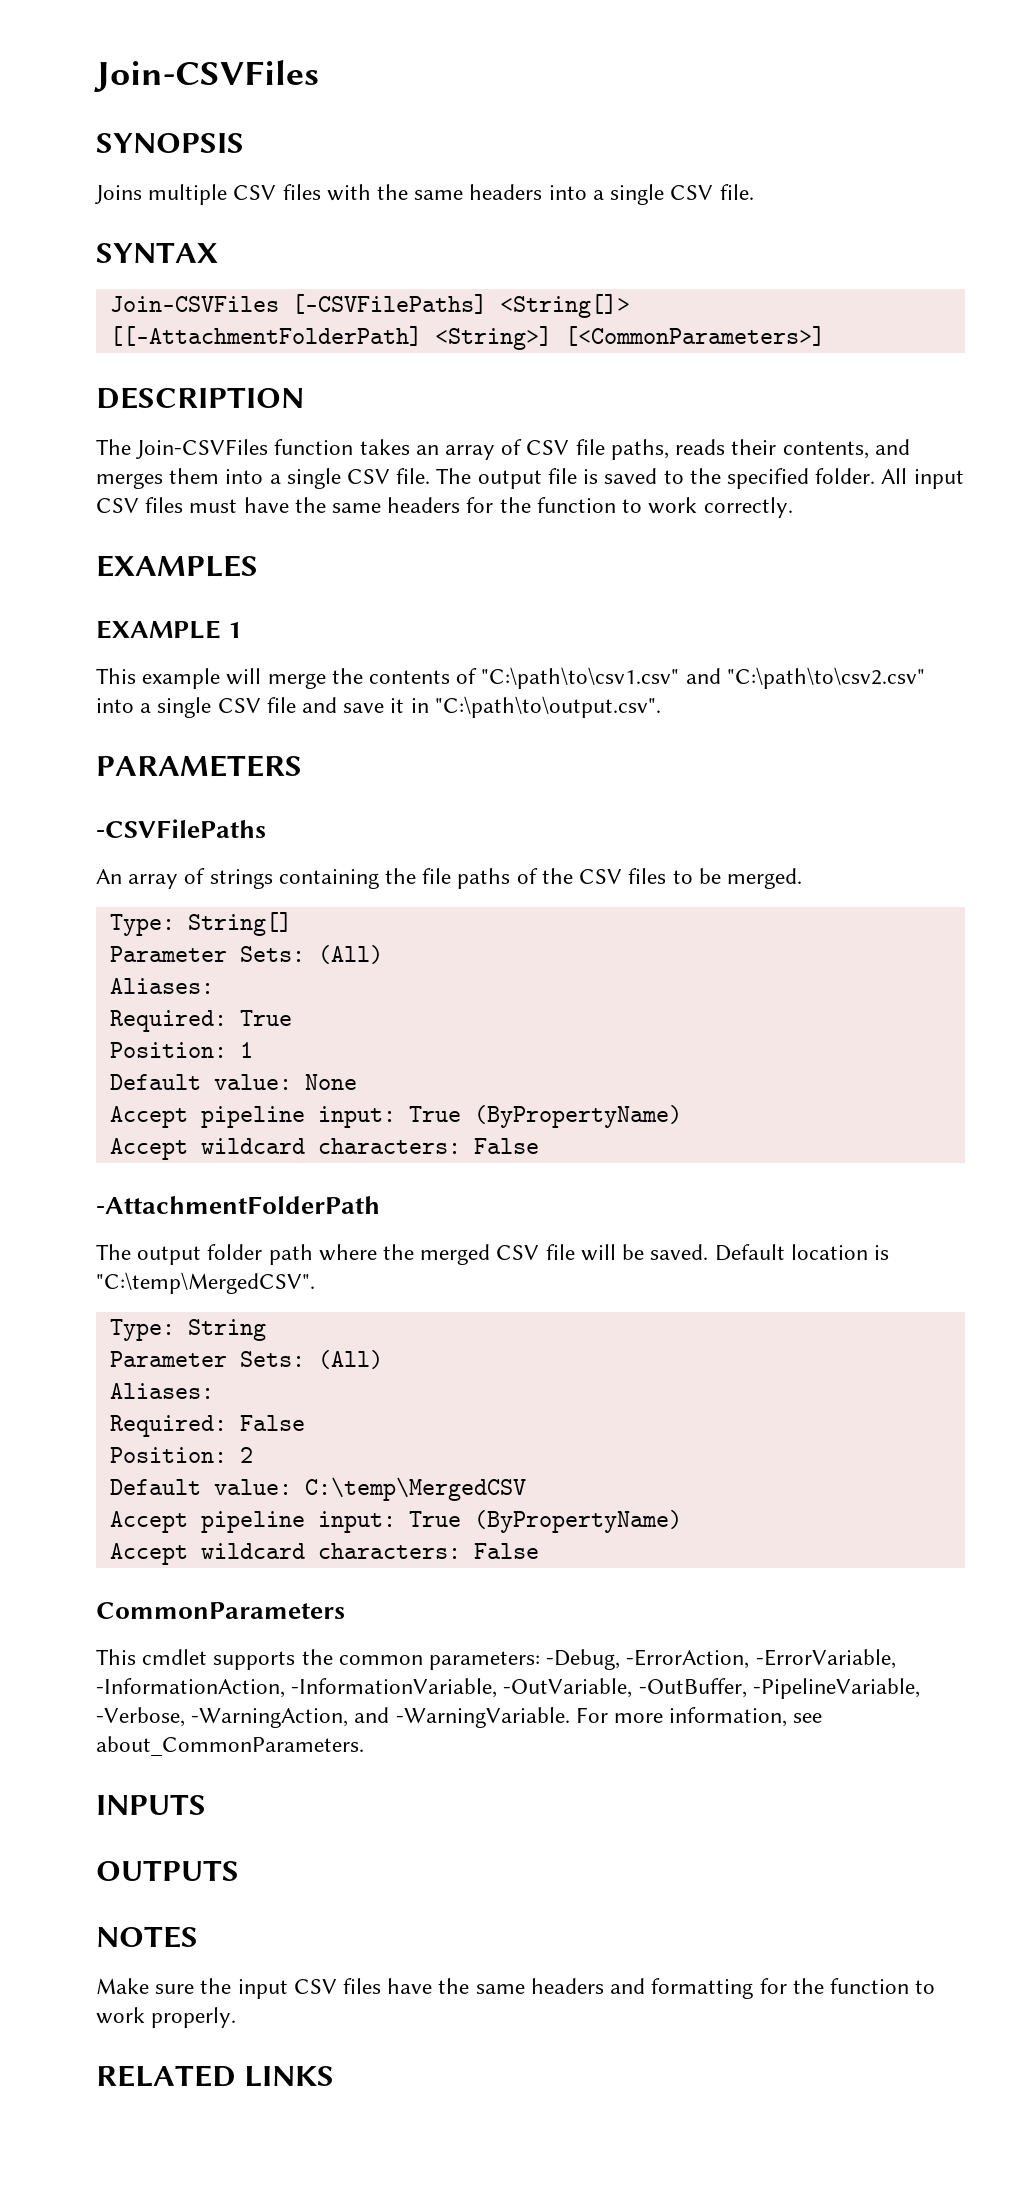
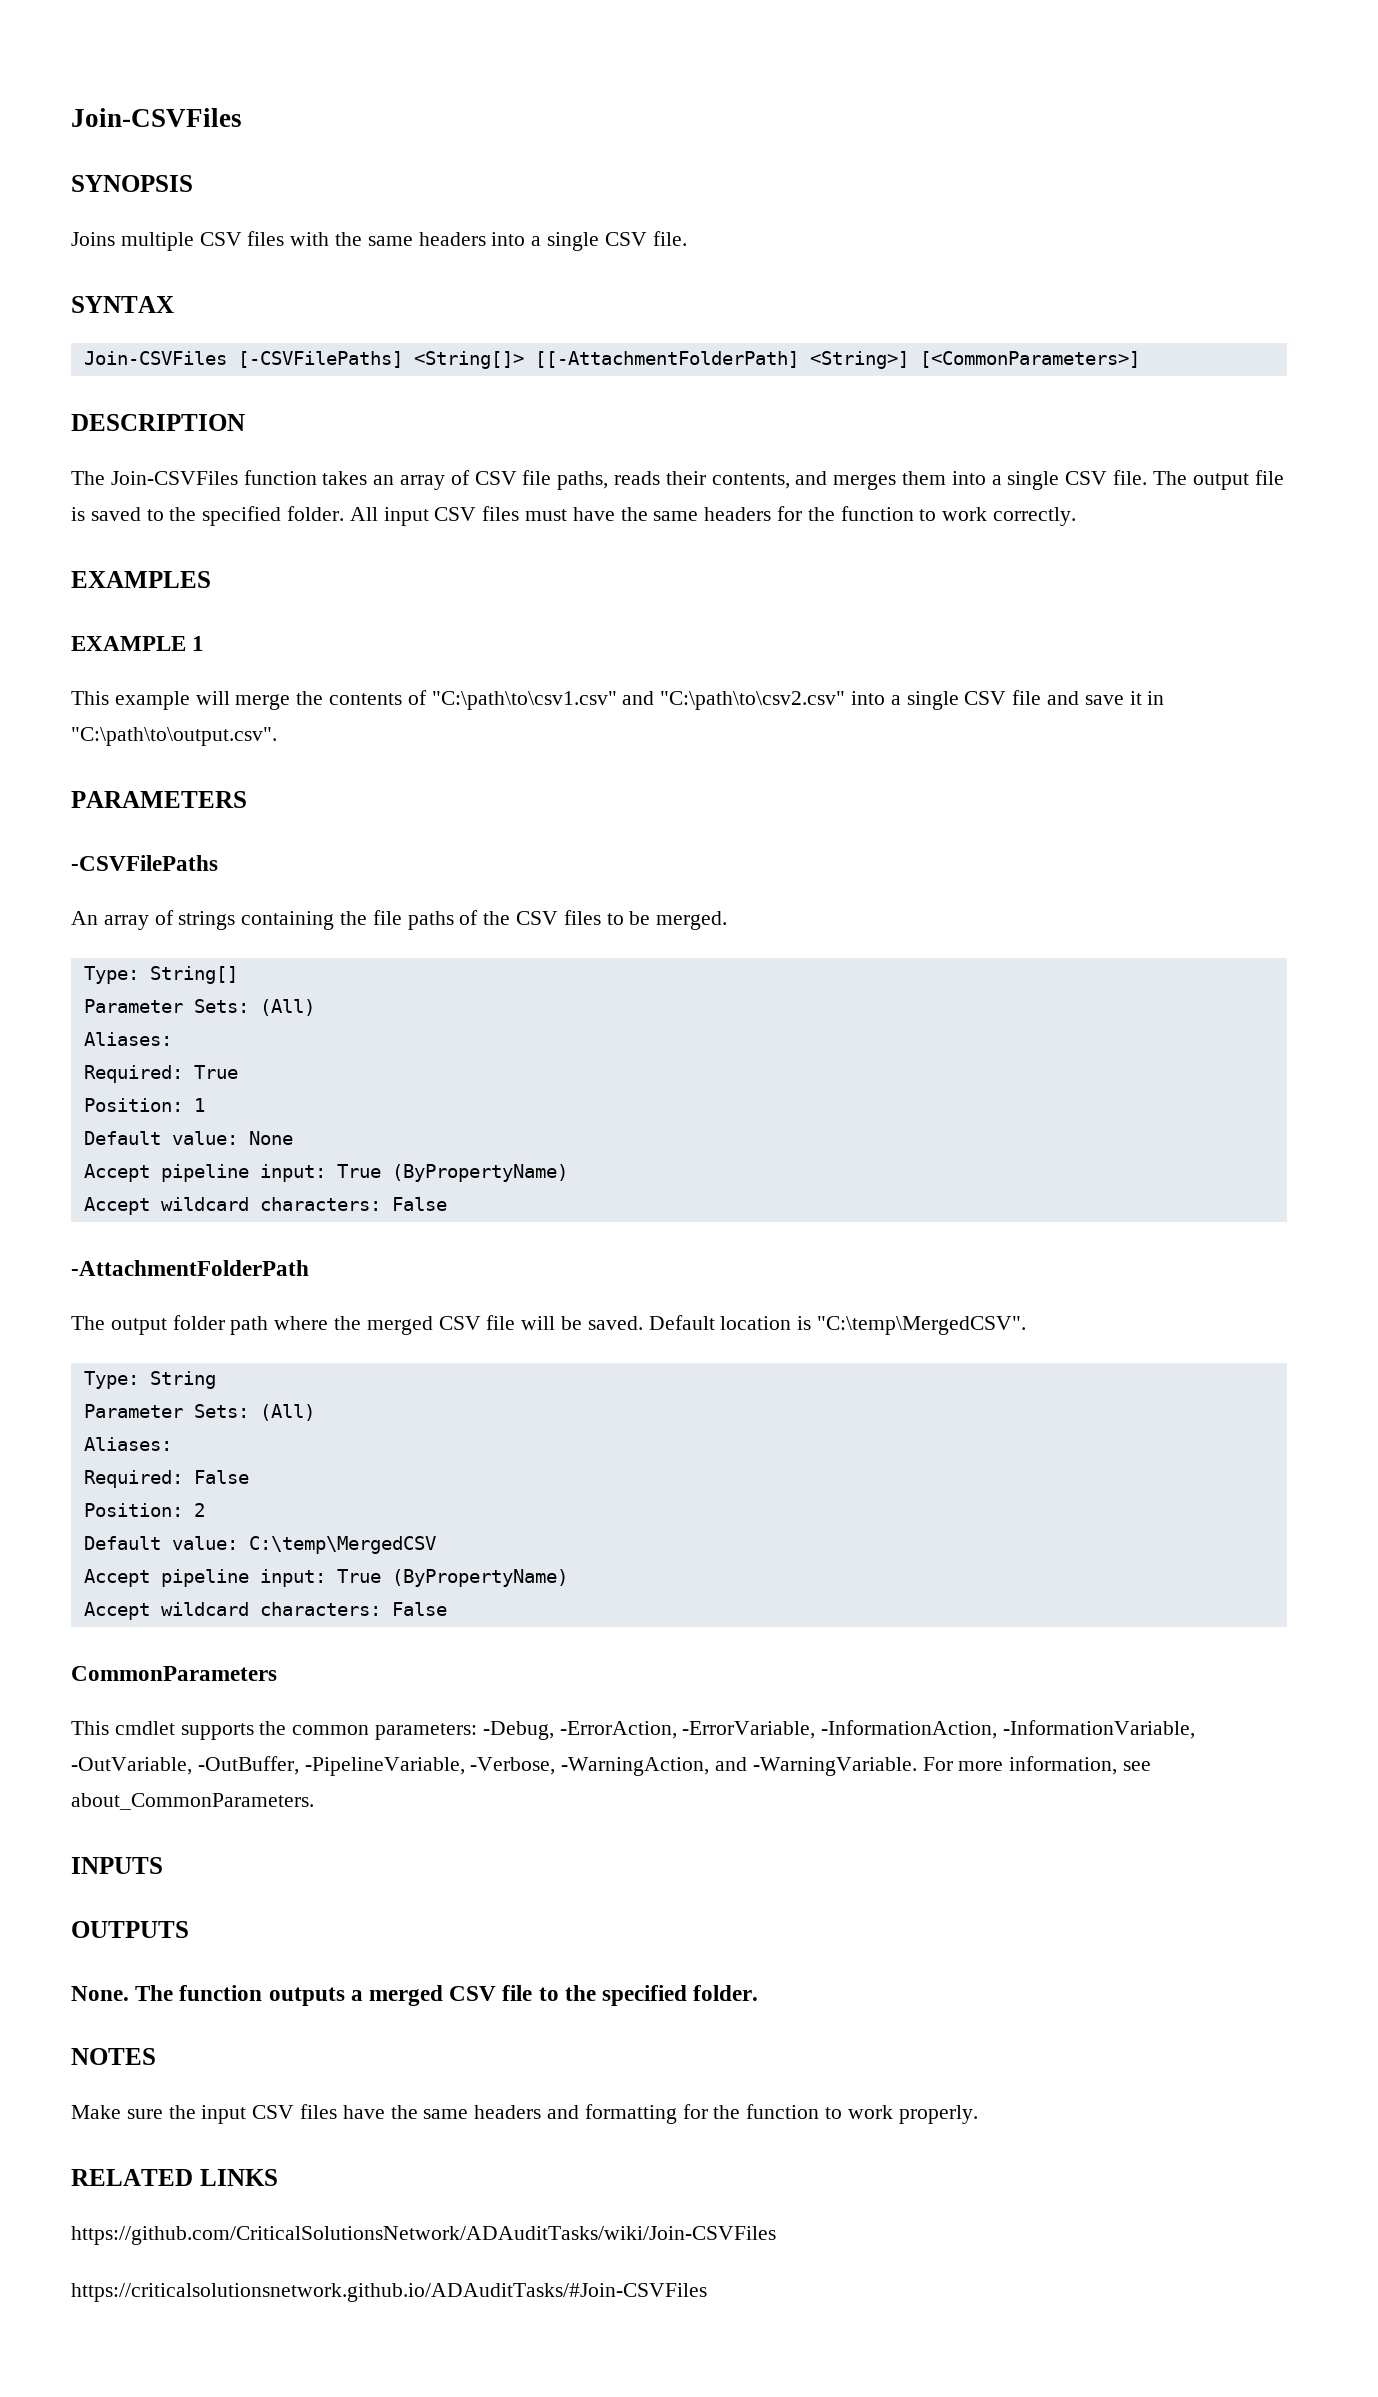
+ None. The function outputs a merged CSV file to the specified folder.
+ https://github.com/CriticalSolutionsNetwork/ADAuditTasks/wiki/Join-CSVFiles
+ https://criticalsolutionsnetwork.github.io/ADAuditTasks/#Join-CSVFiles

